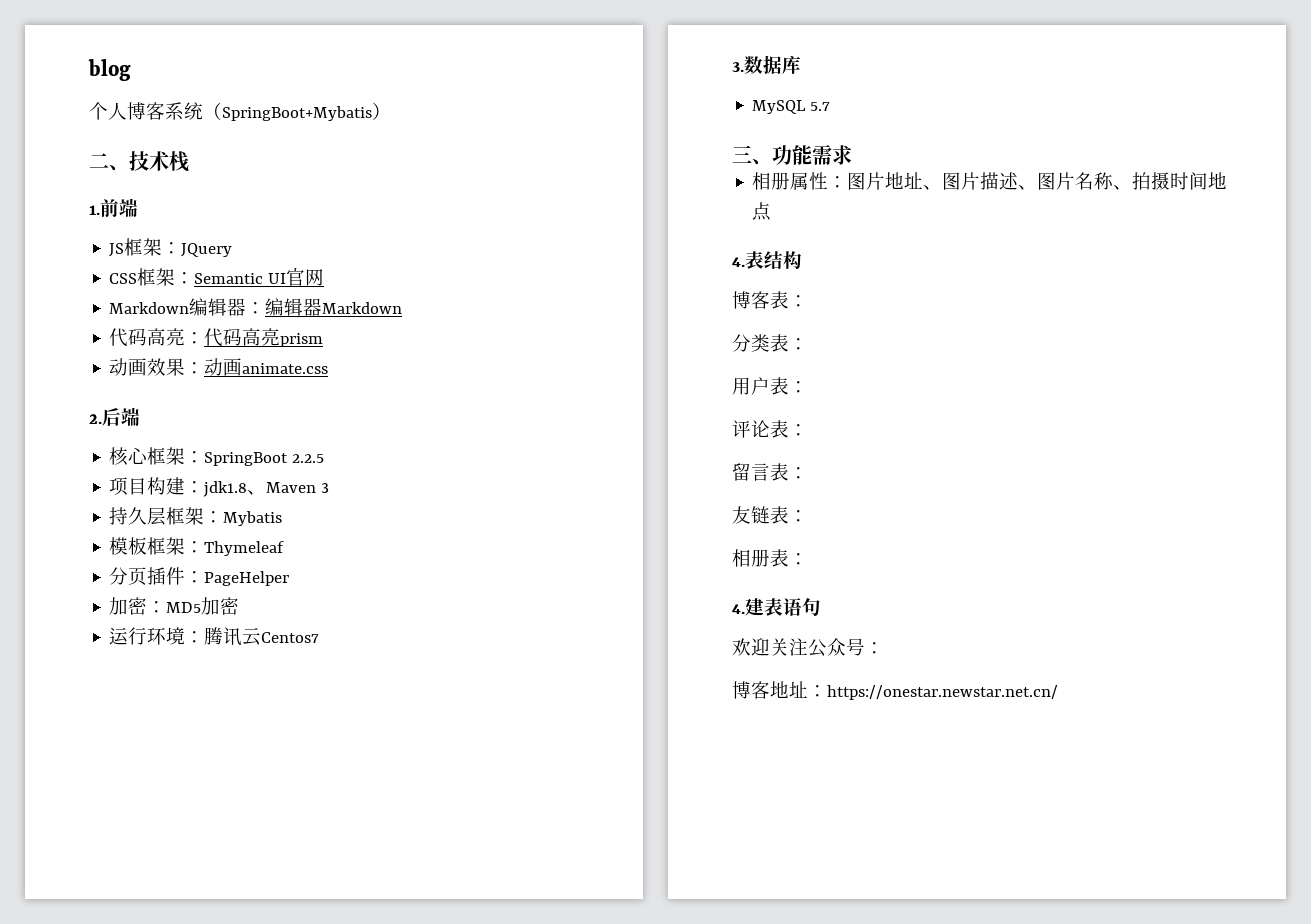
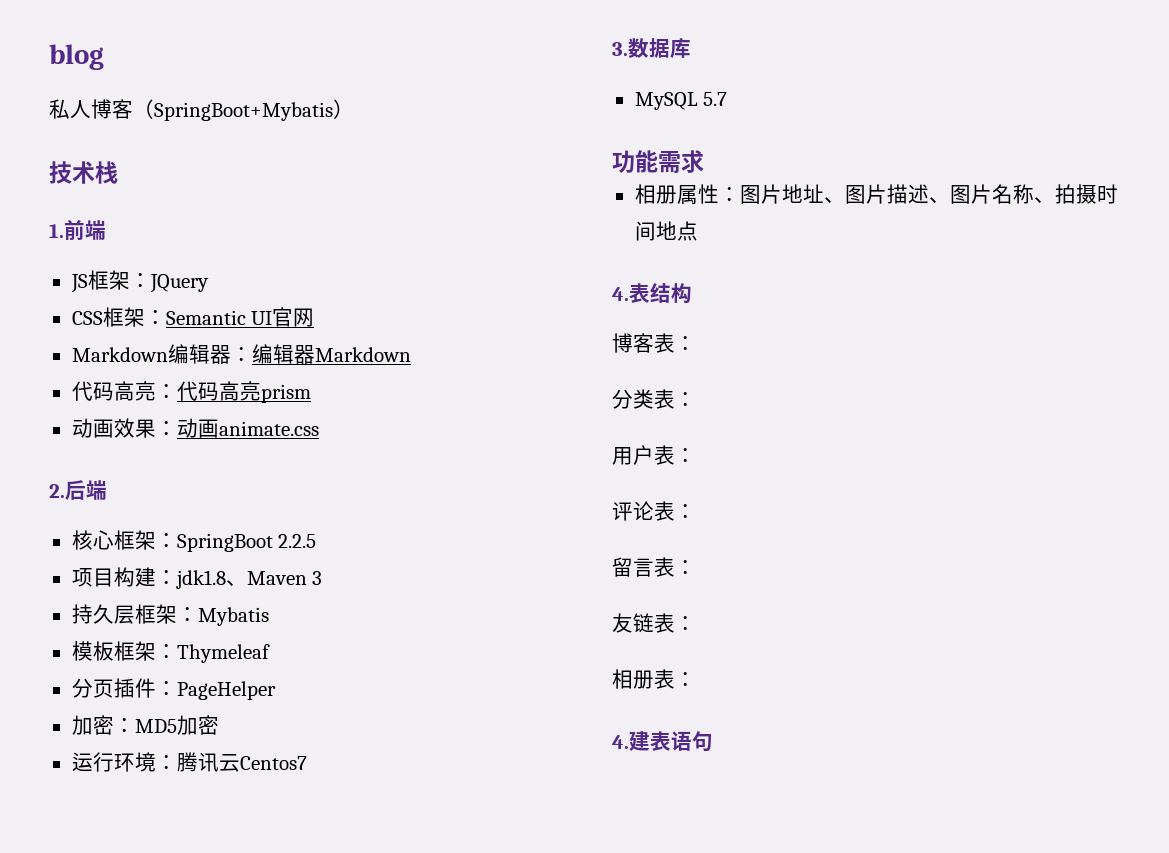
- 个人博客系统（SpringBoot+Mybatis）
+ 私人博客（SpringBoot+Mybatis）
- 二、技术栈
+ 技术栈
- 三、功能需求
+ 功能需求
- 欢迎关注公众号：
- 博客地址：https://onestar.newstar.net.cn/

